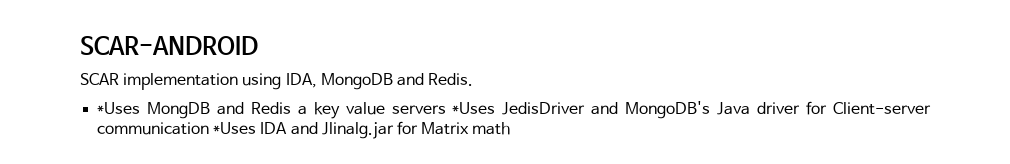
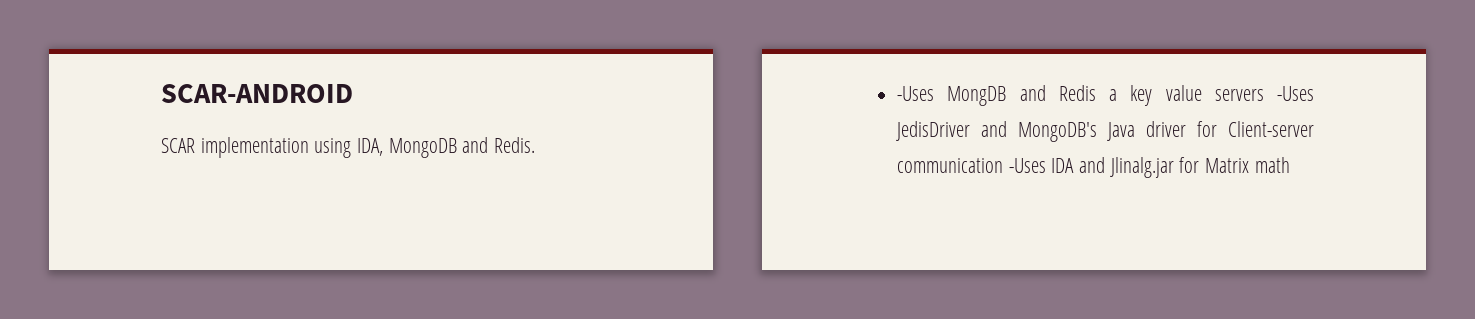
- *Uses MongDB and Redis a key value servers *Uses JedisDriver and MongoDB's Java driver for Client-server communication *Uses IDA and Jlinalg.jar for Matrix math
+ -Uses MongDB and Redis a key value servers -Uses JedisDriver and MongoDB's Java driver for Client-server communication -Uses IDA and Jlinalg.jar for Matrix math

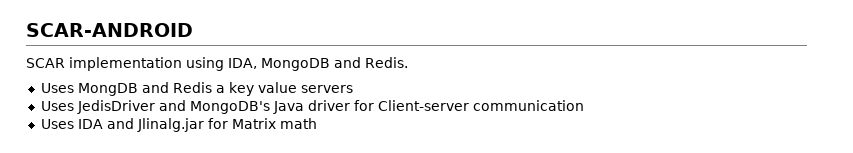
- -Uses MongDB and Redis a key value servers -Uses JedisDriver and MongoDB's Java driver for Client-server communication -Uses IDA and Jlinalg.jar for Matrix math
+ Uses MongDB and Redis a key value servers
+ Uses JedisDriver and MongoDB's Java driver for Client-server communication
+ Uses IDA and Jlinalg.jar for Matrix math

